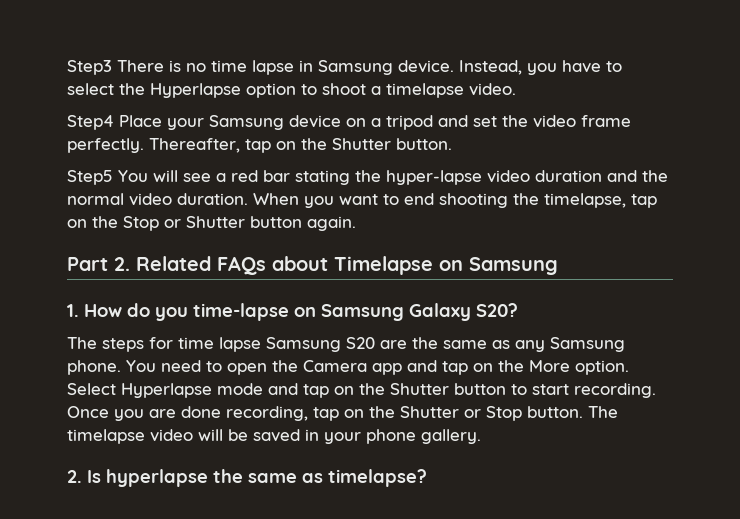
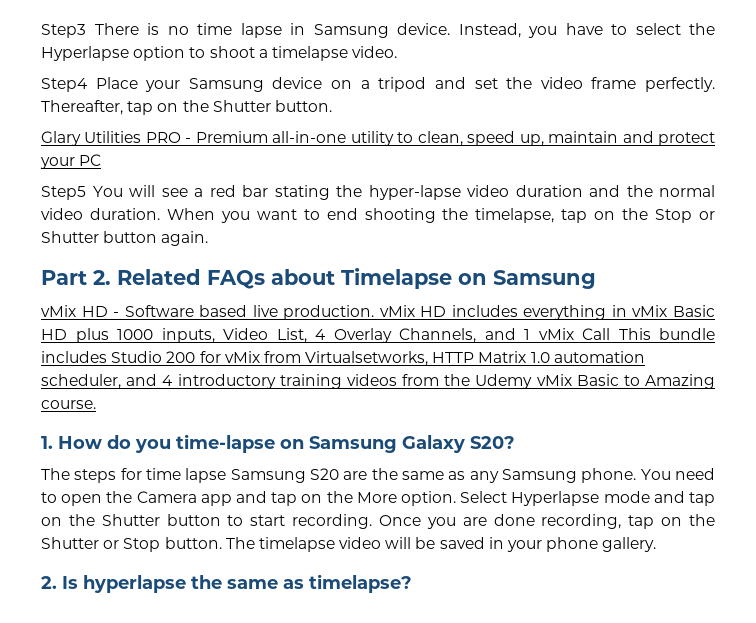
+ Glary Utilities PRO - Premium all-in-one utility to clean, speed up, maintain and protect your PC
+ vMix HD - Software based live production. vMix HD includes everything in vMix Basic HD plus 1000 inputs, Video List, 4 Overlay Channels, and 1 vMix Call This bundle includes Studio 200 for vMix from Virtualsetworks, HTTP Matrix 1.0 automation scheduler, and 4 introductory training videos from the Udemy vMix Basic to Amazing course.

